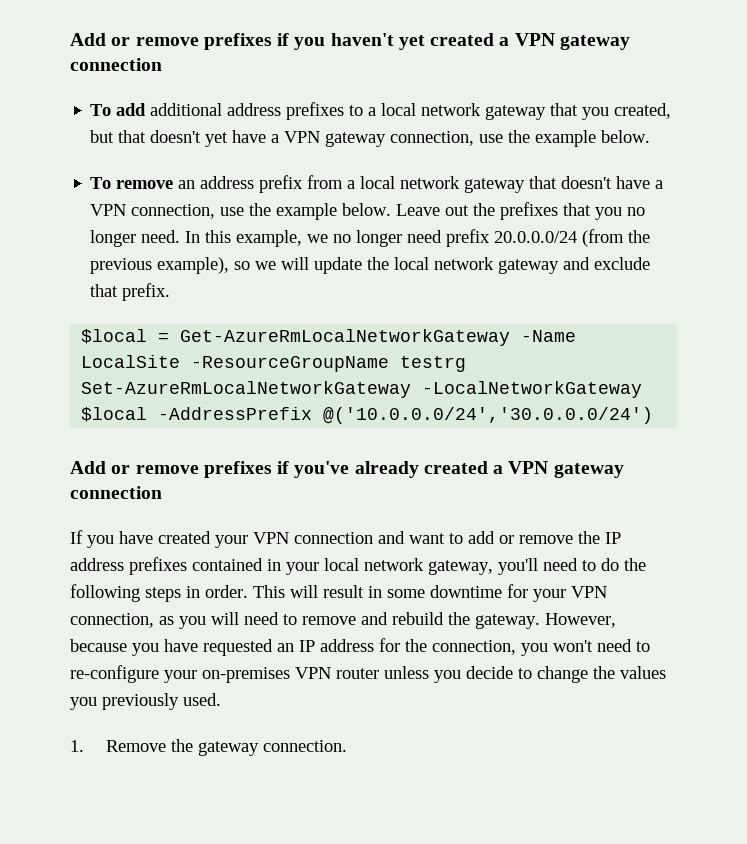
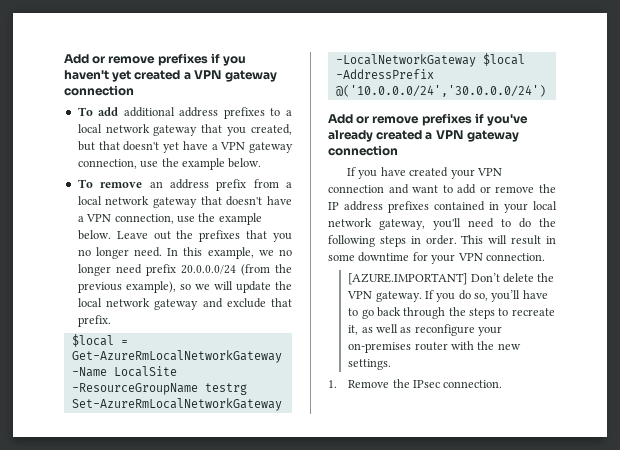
- This will result in some downtime for your VPN connection, as you will need to remove and rebuild the gateway. However, because you have requested an IP address for the connection, you won't need to re-configure your on-premises VPN router unless you decide to change the values you previously used.
+ This will result in some downtime for your VPN connection.
+ [AZURE.IMPORTANT] Don’t delete the VPN gateway. If you do so, you’ll have to go back through the steps to recreate it, as well as reconfigure your on-premises router with the new settings.
- 1. Remove the gateway connection.
+ 1. Remove the IPsec connection.

